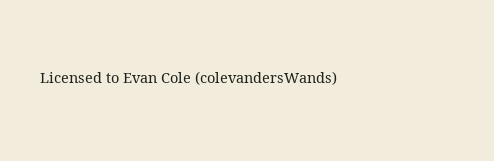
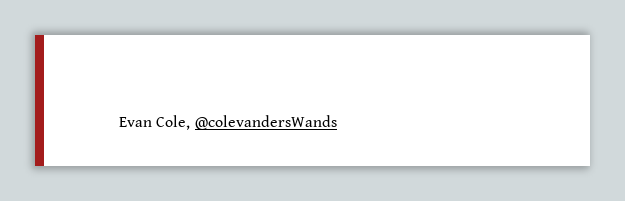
- Licensed to Evan Cole (colevandersWands)
+ Evan Cole, @colevandersWands

